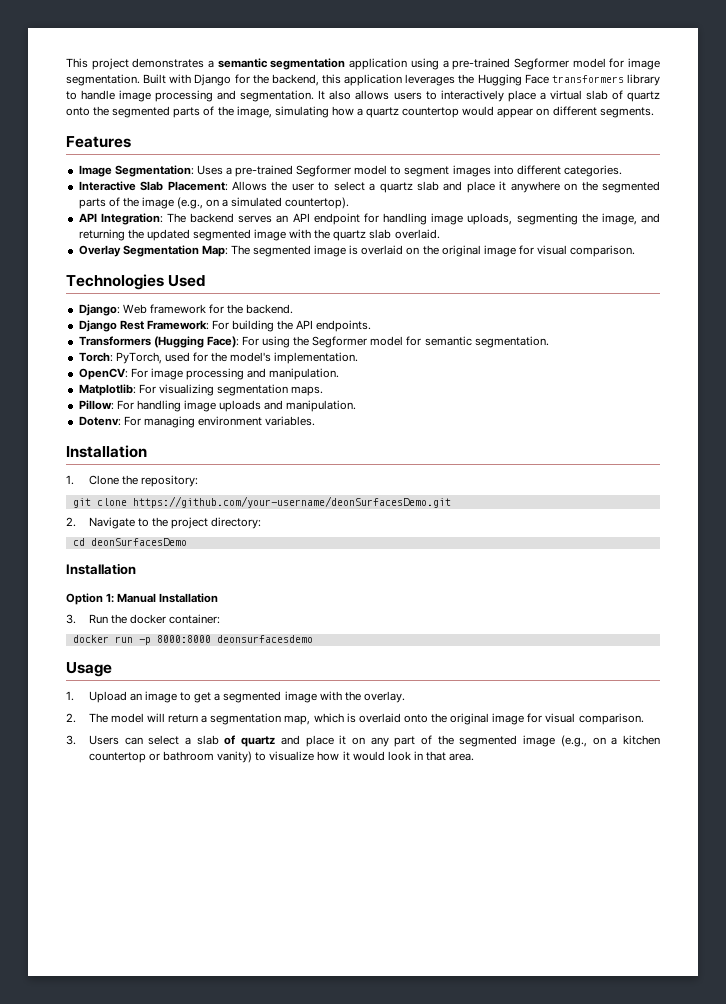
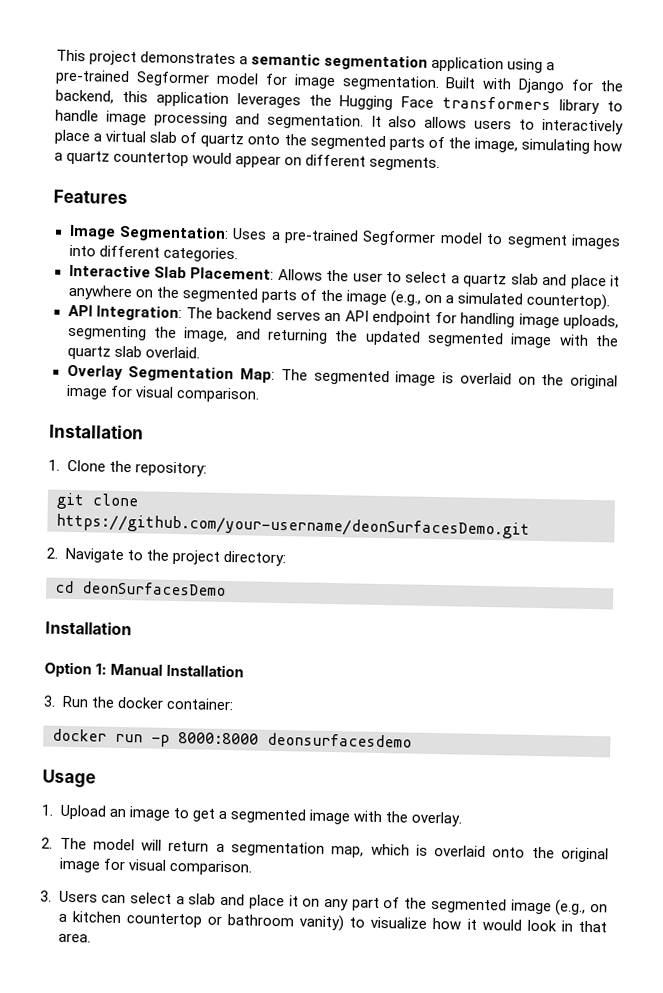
- Technologies Used
- Django: Web framework for the backend.
- Django Rest Framework: For building the API endpoints.
- Transformers (Hugging Face): For using the Segformer model for semantic segmentation.
- Torch: PyTorch, used for the model's implementation.
- OpenCV: For image processing and manipulation.
- Matplotlib: For visualizing segmentation maps.
- Pillow: For handling image uploads and manipulation.
- Dotenv: For managing environment variables.
- 3. Users can select a slab of quartz and place it on any part of the segmented image (e.g., on a kitchen countertop or bathroom vanity) to visualize how it would look in that area.
+ 3. Users can select a slab and place it on any part of the segmented image (e.g., on a kitchen countertop or bathroom vanity) to visualize how it would look in that area.

